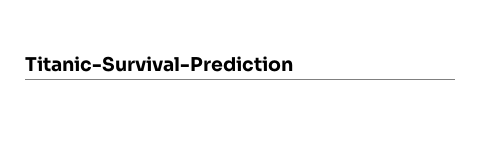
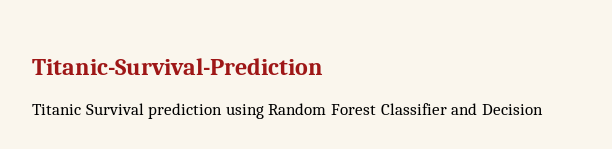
+ Titanic Survival prediction using Random Forest Classifier and Decision

